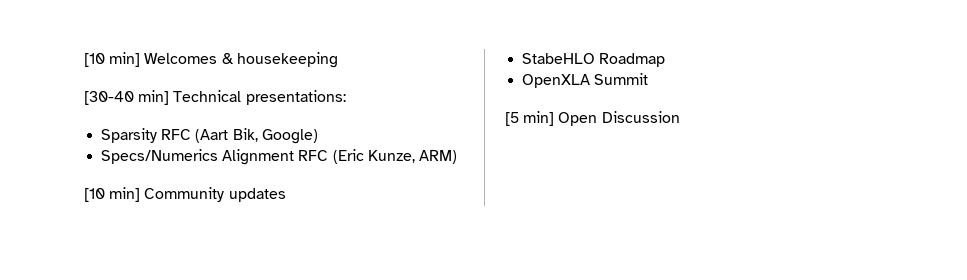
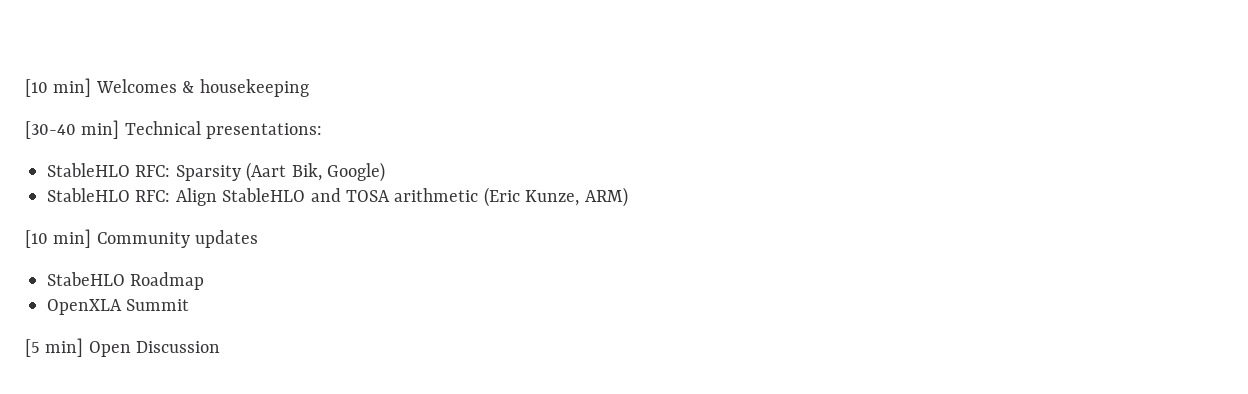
- Sparsity RFC (Aart Bik, Google)
+ StableHLO RFC: Sparsity (Aart Bik, Google)
- Specs/Numerics Alignment RFC (Eric Kunze, ARM)
+ StableHLO RFC: Align StableHLO and TOSA arithmetic (Eric Kunze, ARM)

